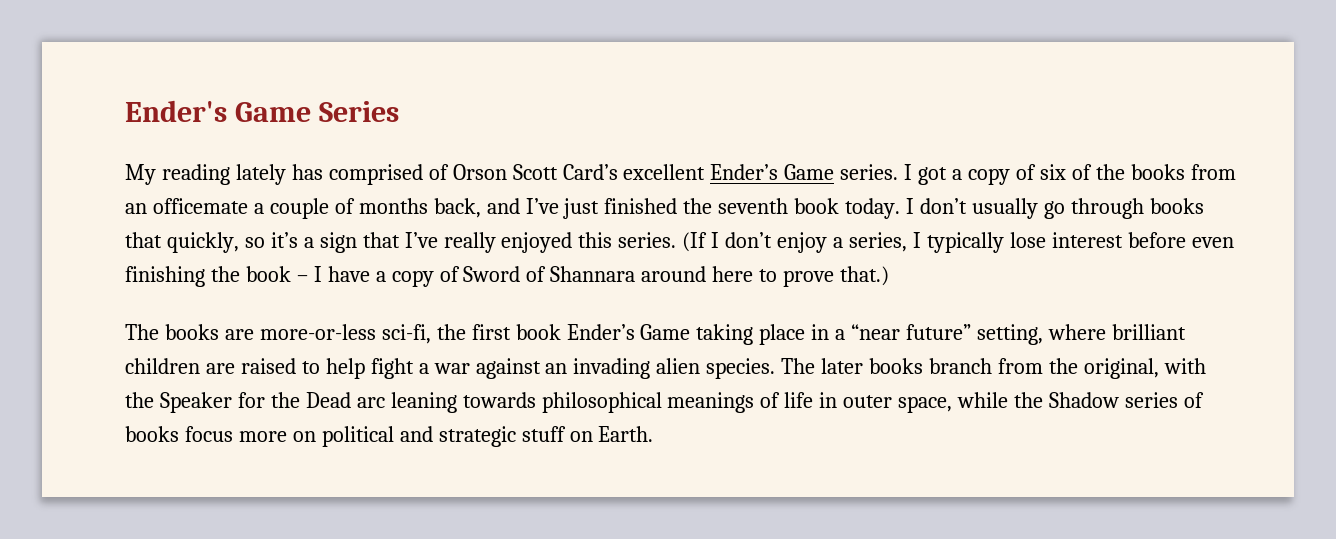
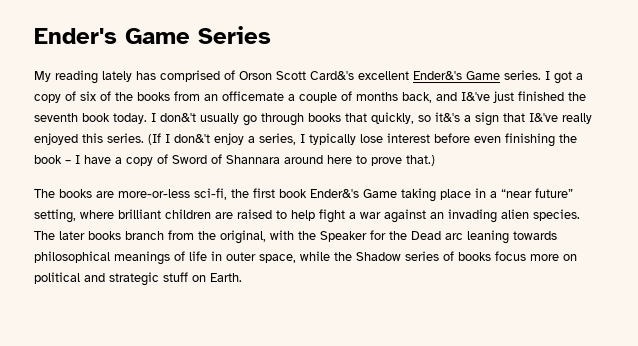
- My reading lately has comprised of Orson Scott Card’s excellent Ender’s Game series.
+ My reading lately has comprised of Orson Scott Card&'s excellent Ender&'s Game series.
- I got a copy of six of the books from an officemate a couple of months back, and I’ve just finished the seventh book today.
+ I got a copy of six of the books from an officemate a couple of months back, and I&'ve just finished the seventh book today.
- I don’t usually go through books that quickly, so it’s a sign that I’ve really enjoyed this series.
+ I don&'t usually go through books that quickly, so it&'s a sign that I&'ve really enjoyed this series.
- (If I don’t enjoy a series, I typically lose interest before even finishing the book – I have a copy of Sword of Shannara around here to prove that.)
+ (If I don&'t enjoy a series, I typically lose interest before even finishing the book – I have a copy of Sword of Shannara around here to prove that.)
- The books are more-or-less sci-fi, the first book Ender’s Game taking place in a “near future” setting, where brilliant children are raised to help fight a war against an invading alien species.
+ The books are more-or-less sci-fi, the first book Ender&'s Game taking place in a “near future” setting, where brilliant children are raised to help fight a war against an invading alien species.

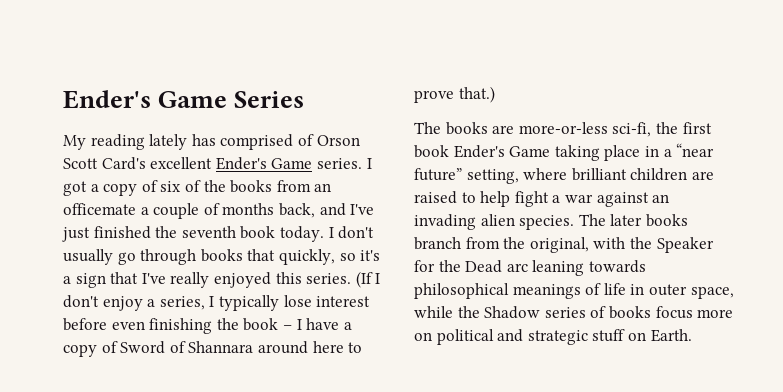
- My reading lately has comprised of Orson Scott Card&'s excellent Ender&'s Game series.
+ My reading lately has comprised of Orson Scott Card's excellent Ender's Game series.
- I got a copy of six of the books from an officemate a couple of months back, and I&'ve just finished the seventh book today.
+ I got a copy of six of the books from an officemate a couple of months back, and I've just finished the seventh book today.
- I don&'t usually go through books that quickly, so it&'s a sign that I&'ve really enjoyed this series.
+ I don't usually go through books that quickly, so it's a sign that I've really enjoyed this series.
- (If I don&'t enjoy a series, I typically lose interest before even finishing the book – I have a copy of Sword of Shannara around here to prove that.)
+ (If I don't enjoy a series, I typically lose interest before even finishing the book – I have a copy of Sword of Shannara around here to prove that.)
- The books are more-or-less sci-fi, the first book Ender&'s Game taking place in a “near future” setting, where brilliant children are raised to help fight a war against an invading alien species.
+ The books are more-or-less sci-fi, the first book Ender's Game taking place in a “near future” setting, where brilliant children are raised to help fight a war against an invading alien species.

